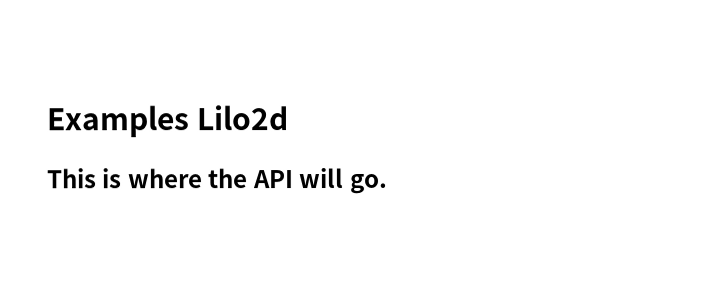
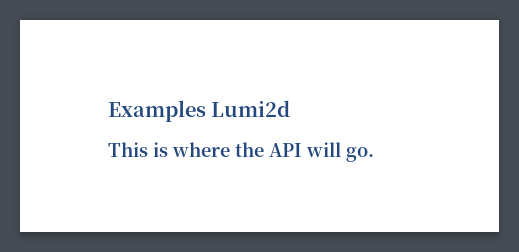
- Examples Lilo2d
+ Examples Lumi2d

